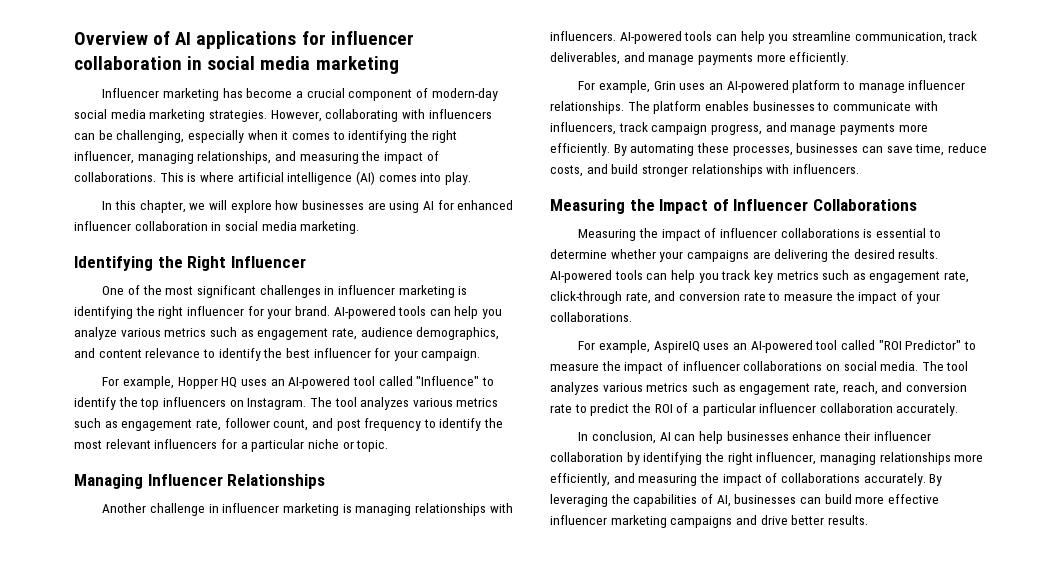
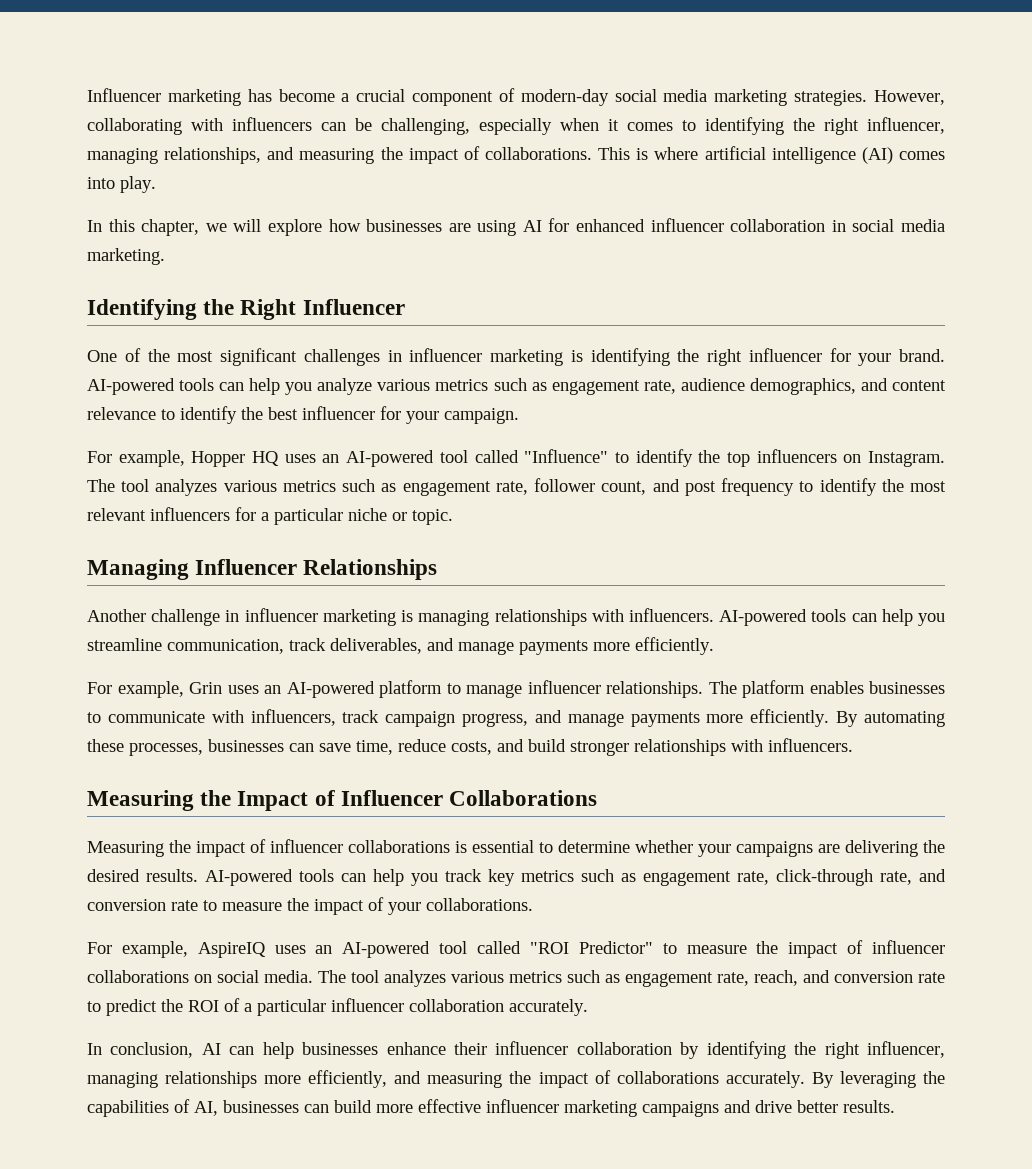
- Overview of AI applications for influencer collaboration in social media marketing

